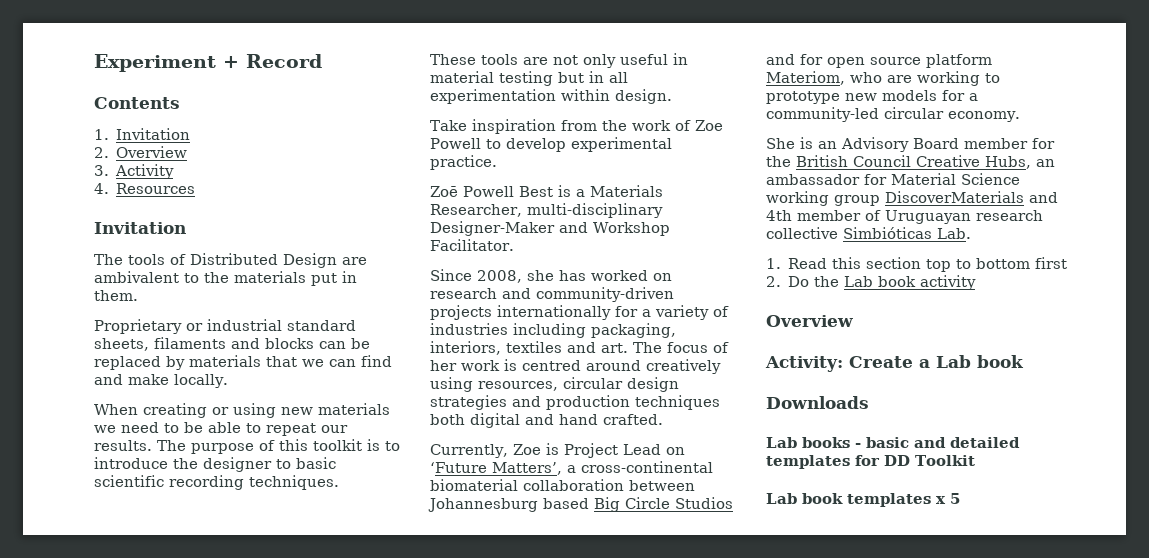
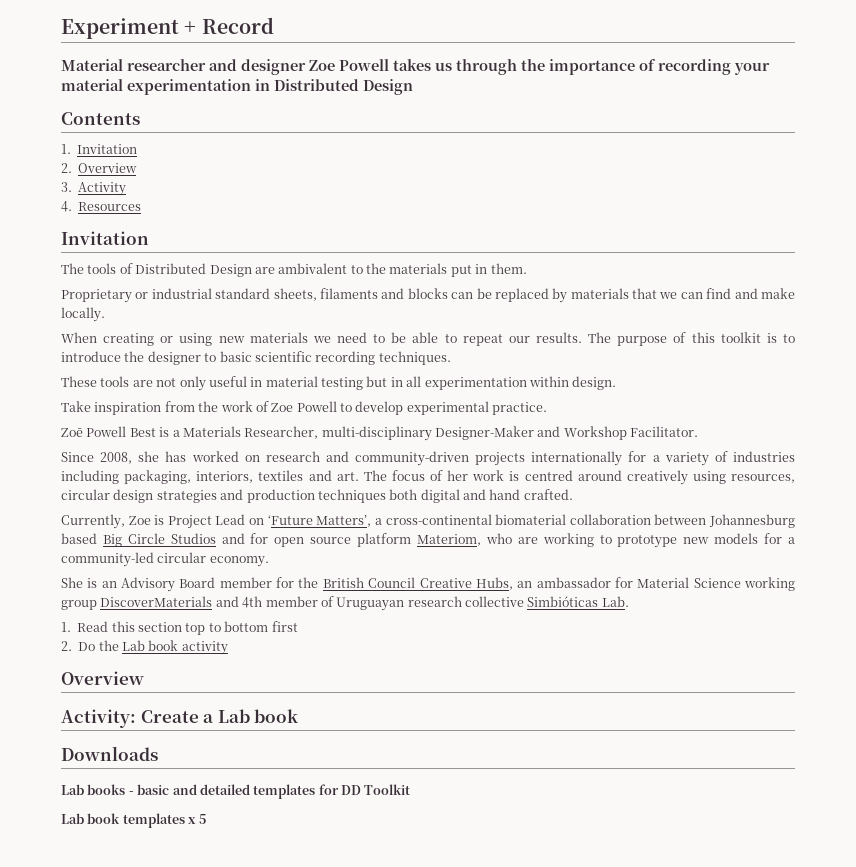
+ Material researcher and designer Zoe Powell takes us through the importance of recording your material experimentation in Distributed Design

